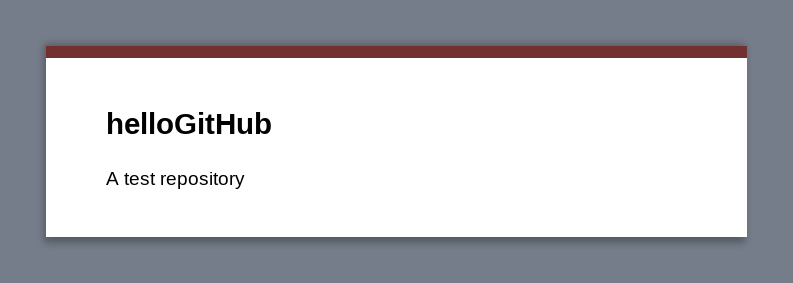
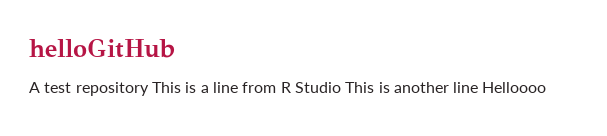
- A test repository
+ A test repository This is a line from R Studio This is another line Helloooo

